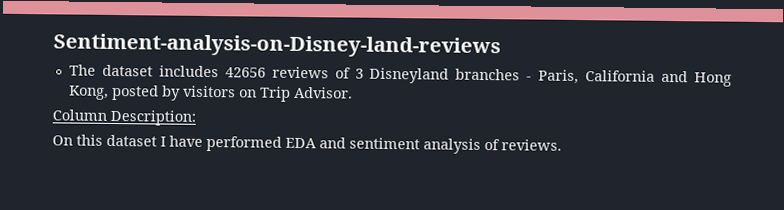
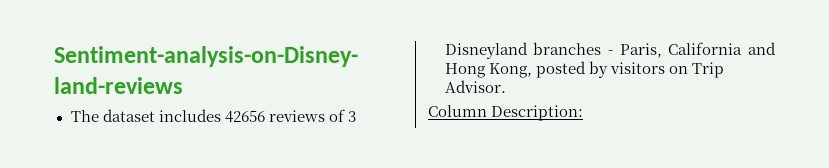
- On this dataset I have performed EDA and sentiment analysis of reviews.

